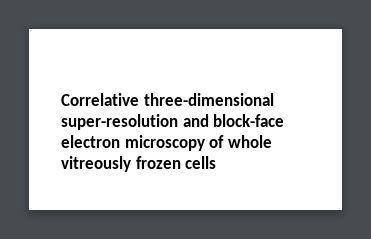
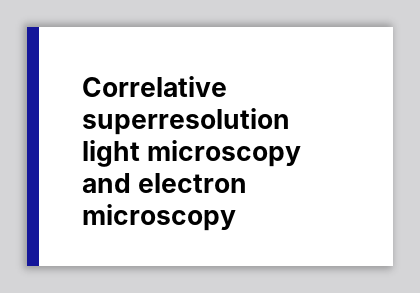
- Correlative three-dimensional super-resolution and block-face electron microscopy of whole vitreously frozen cells
+ Correlative superresolution light microscopy and electron microscopy

